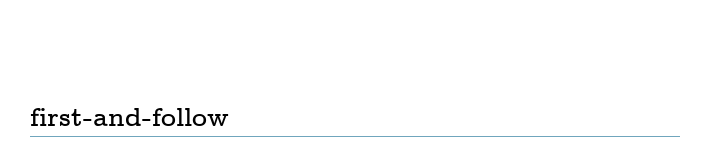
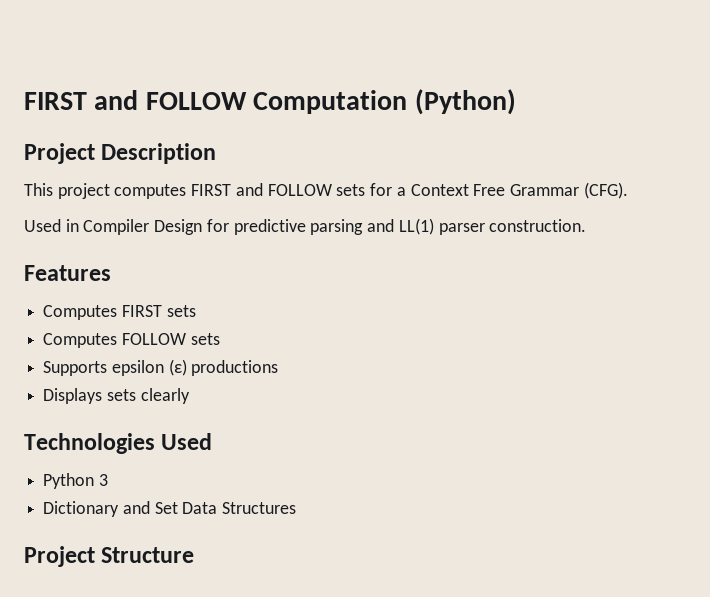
- first-and-follow
+ FIRST and FOLLOW Computation (Python)
+ Project Description
+ This project computes FIRST and FOLLOW sets for a Context Free Grammar (CFG).
+ Used in Compiler Design for predictive parsing and LL(1) parser construction.
+ Features
+ Computes FIRST sets
+ Computes FOLLOW sets
+ Supports epsilon (ε) productions
+ Displays sets clearly
+ Technologies Used
+ Python 3
+ Dictionary and Set Data Structures
+ Project Structure

